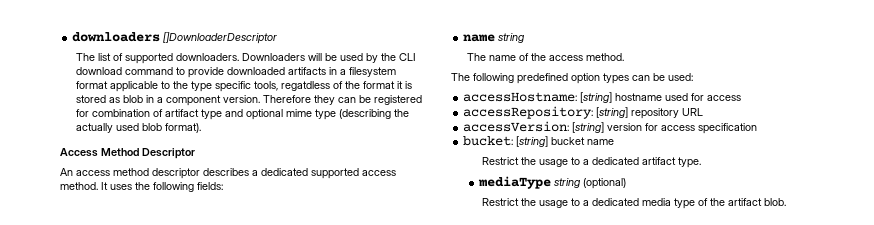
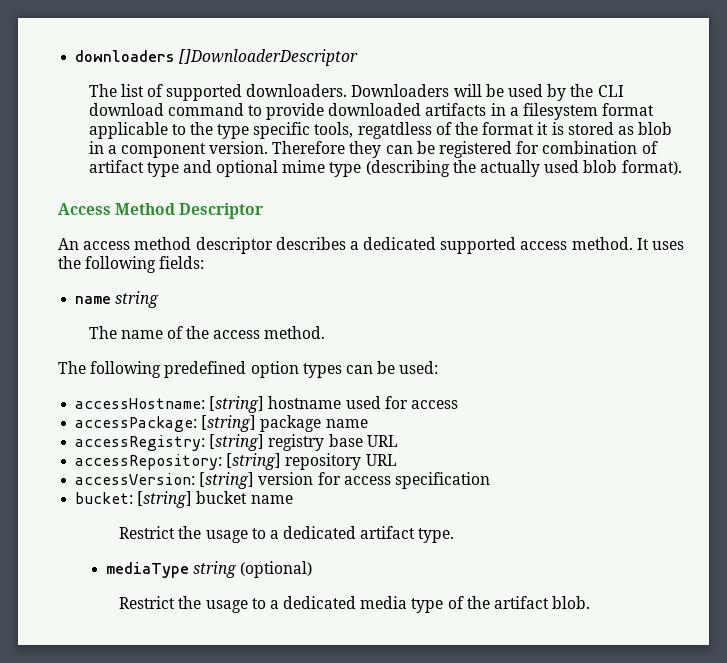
+ accessPackage: [string] package name
+ accessRegistry: [string] registry base URL

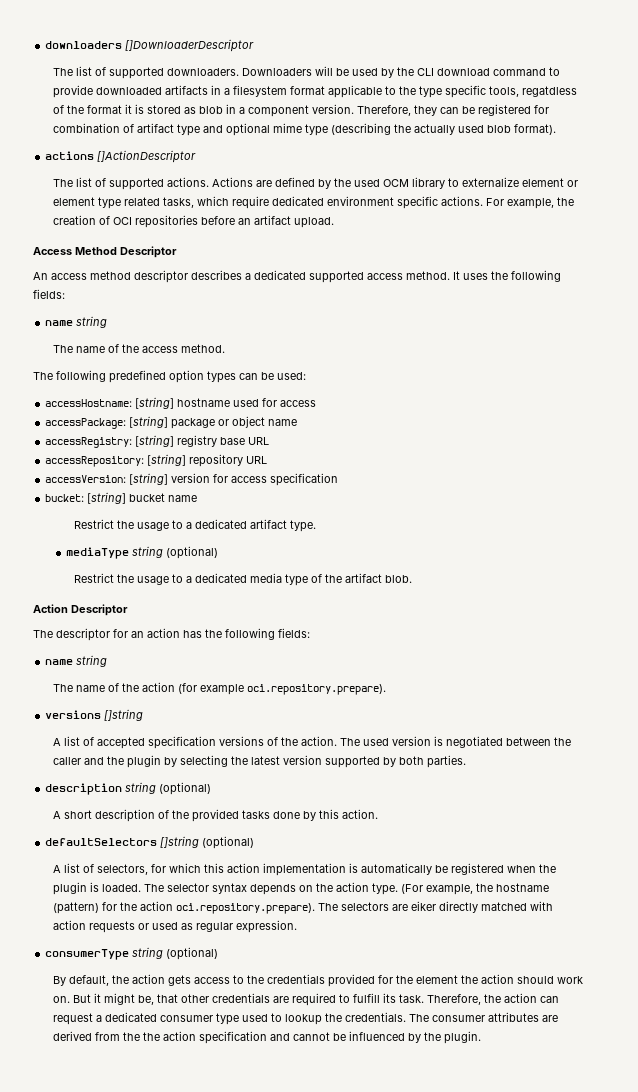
- Therefore they can be registered for combination of artifact type and optional mime type (describing the actually used blob format).
+ Therefore, they can be registered for combination of artifact type and optional mime type (describing the actually used blob format).
+ actions []ActionDescriptor
+ The list of supported actions. Actions are defined by the used OCM library to externalize element or element type related tasks, which require dedicated environment specific actions. For example, the creation of OCI repositories before an artifact upload.
- accessPackage: [string] package name
+ accessPackage: [string] package or object name
+ Action Descriptor
+ The descriptor for an action has the following fields:
+ name string
+ The name of the action (for example oci.repository.prepare).
+ versions []string
+ A list of accepted specification versions of the action. The used version is negotiated between the caller and the plugin by selecting the latest version supported by both parties.
+ description string (optional)
+ A short description of the provided tasks done by this action.
+ defaultSelectors []string (optional)
+ A list of selectors, for which this action implementation is automatically be registered when the plugin is loaded. The selector syntax depends on the action type. (For example, the hostname (pattern) for the action oci.repository.prepare). The selectors are eiker directly matched with action requests or used as regular expression.
+ consumerType string (optional)
+ By default, the action gets access to the credentials provided for the element the action should work on. But it might be, that other credentials are required to fulfill its task. Therefore, the action can request a dedicated consumer type used to lookup the credentials. The consumer attributes are derived from the the action specification and cannot be influenced by the plugin.

